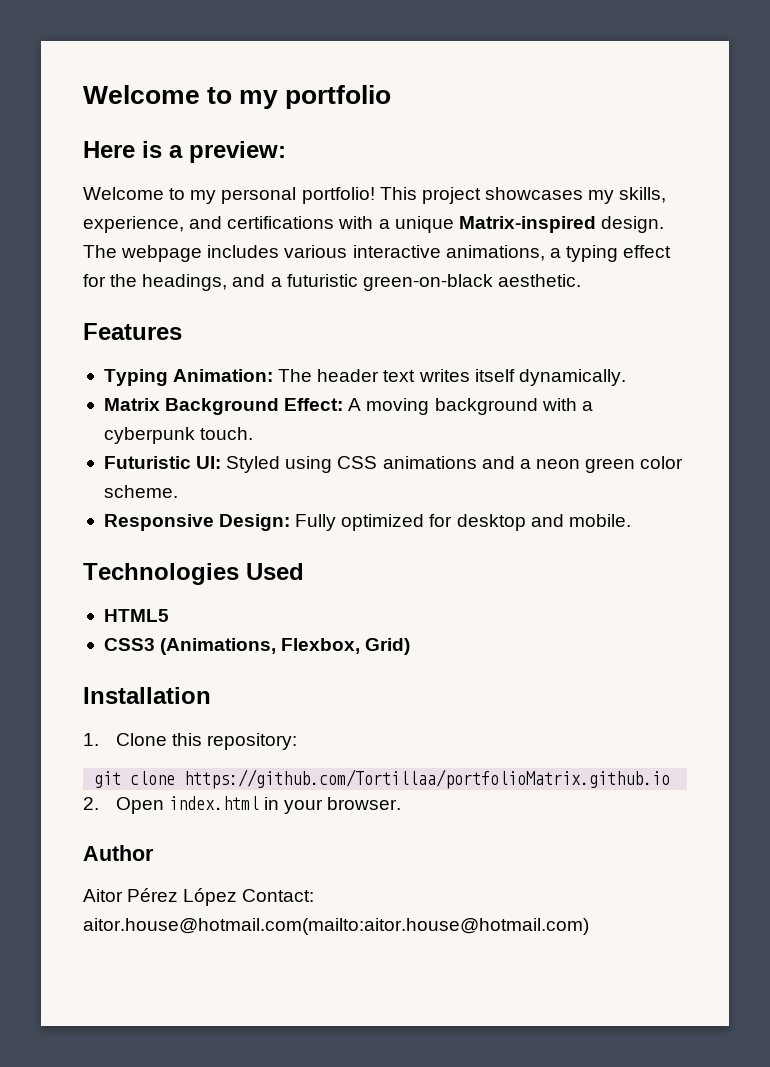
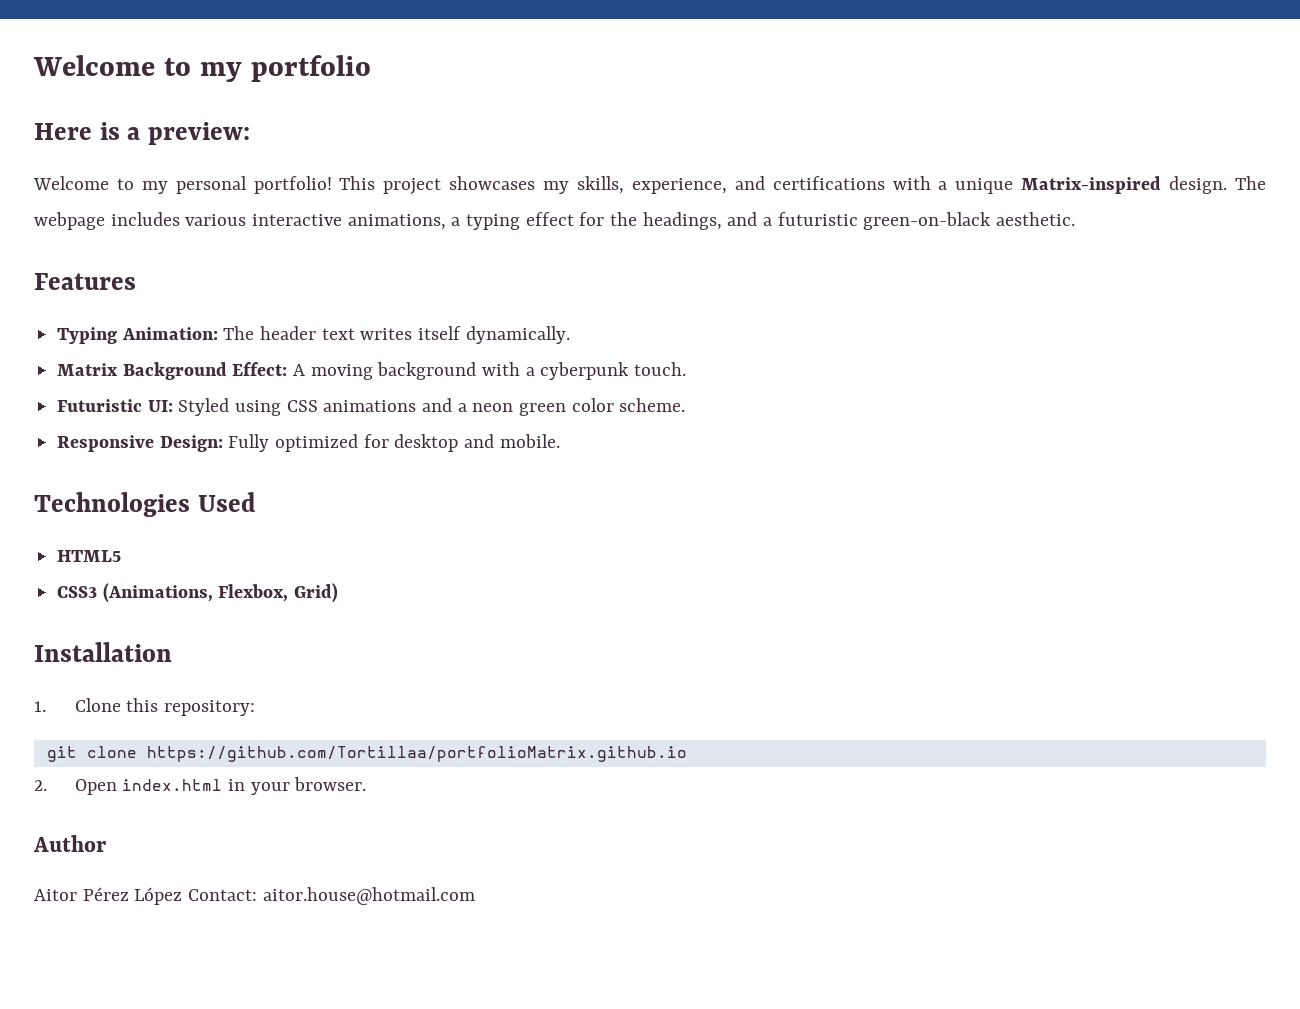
- Aitor Pérez López Contact: aitor.house@hotmail.com(mailto:aitor.house@hotmail.com)
+ Aitor Pérez López Contact: aitor.house@hotmail.com

